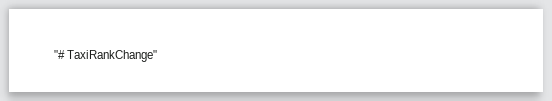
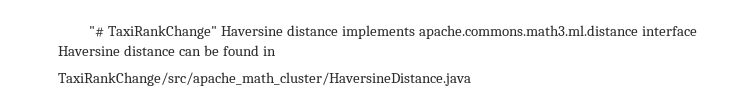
- "# TaxiRankChange"
+ "# TaxiRankChange" Haversine distance implements apache.commons.math3.ml.distance interface Haversine distance can be found in
+ TaxiRankChange/src/apache_math_cluster/HaversineDistance.java

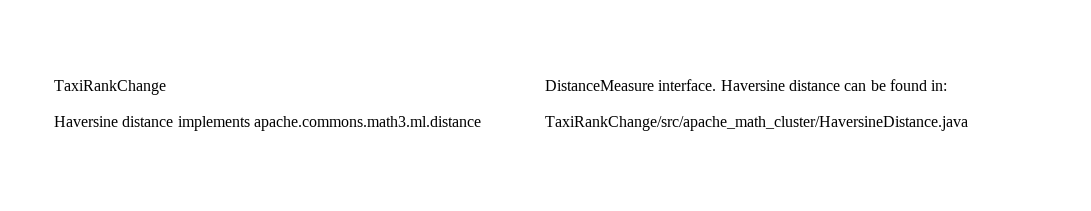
- "# TaxiRankChange" Haversine distance implements apache.commons.math3.ml.distance interface Haversine distance can be found in
+ TaxiRankChange
+ Haversine distance implements apache.commons.math3.ml.distance DistanceMeasure interface. Haversine distance can be found in:

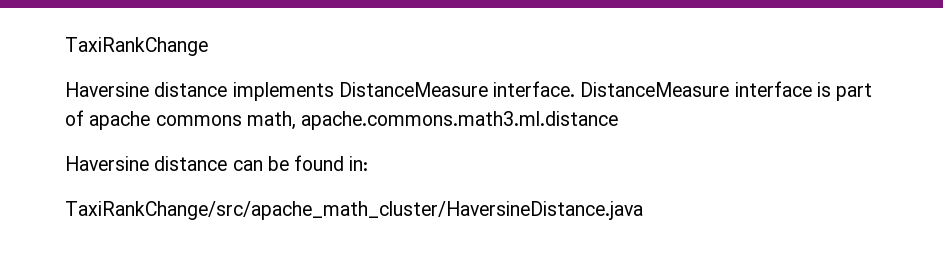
- Haversine distance implements apache.commons.math3.ml.distance DistanceMeasure interface. Haversine distance can be found in:
+ Haversine distance implements DistanceMeasure interface. DistanceMeasure interface is part of apache commons math, apache.commons.math3.ml.distance
+ Haversine distance can be found in:

